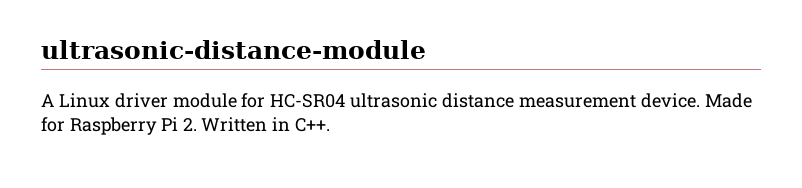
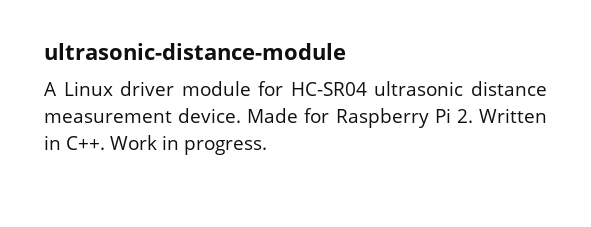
- Made for Raspberry Pi 2. Written in C++.
+ Made for Raspberry Pi 2. Written in C++. Work in progress.

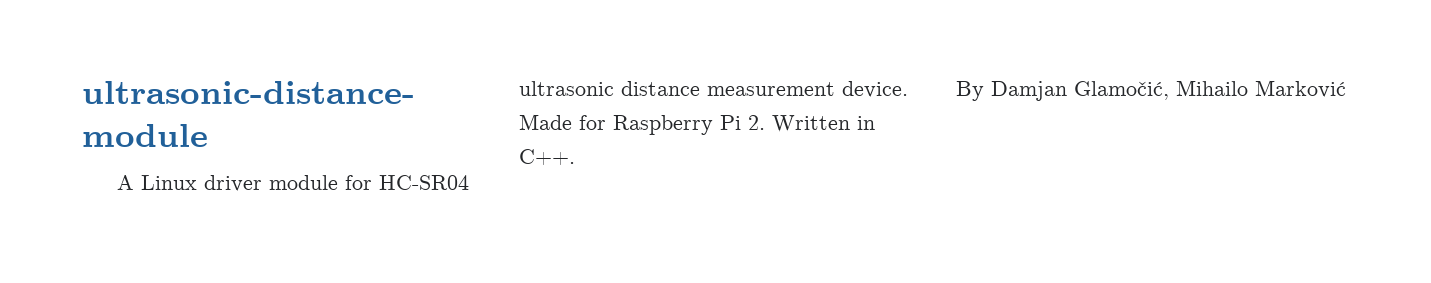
- Made for Raspberry Pi 2. Written in C++. Work in progress.
+ Made for Raspberry Pi 2. Written in C++.
+ By Damjan Glamočić, Mihailo Marković

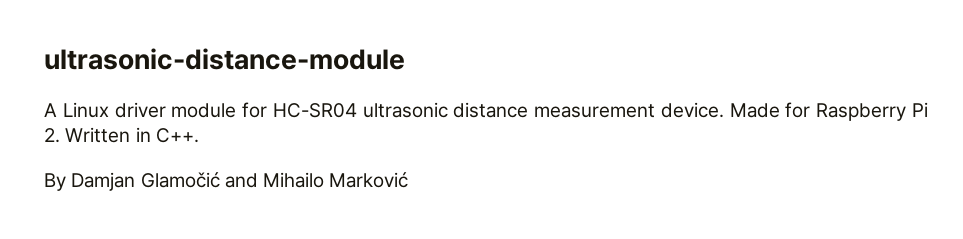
- By Damjan Glamočić, Mihailo Marković
+ By Damjan Glamočić and Mihailo Marković

